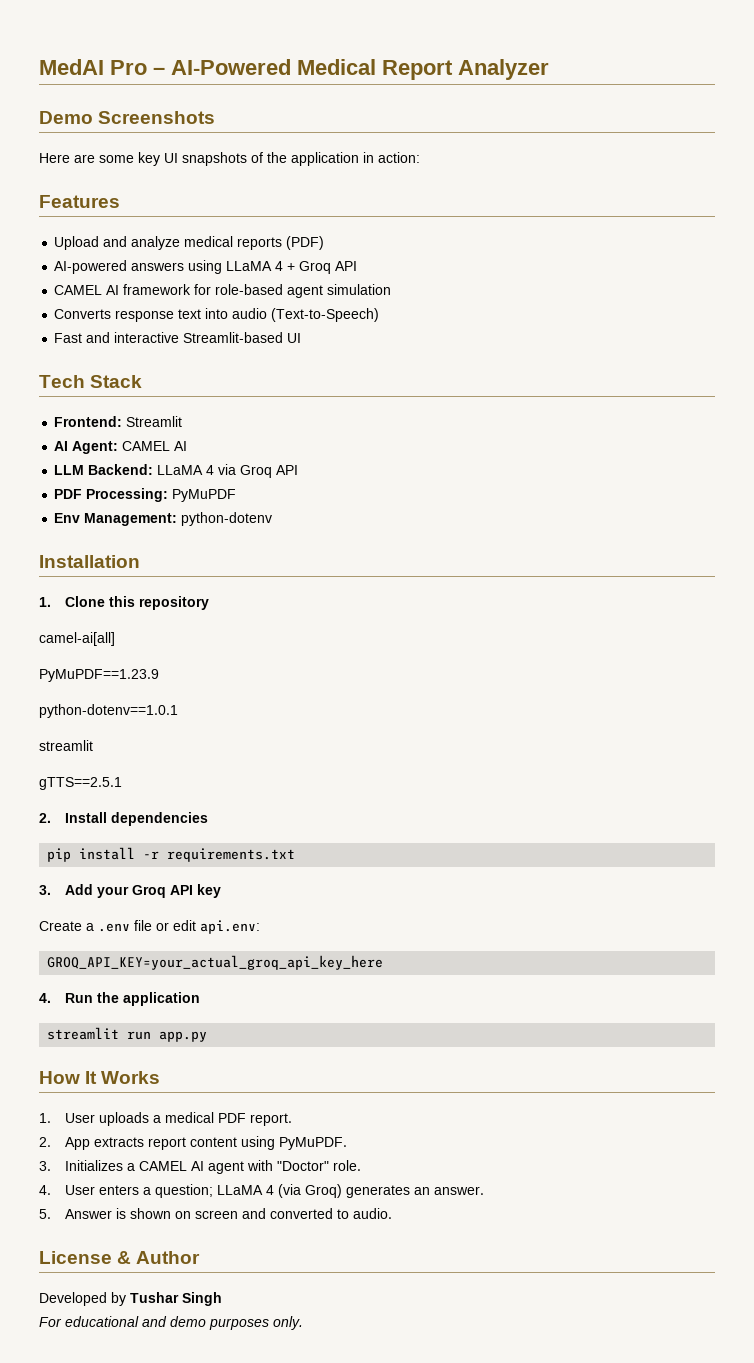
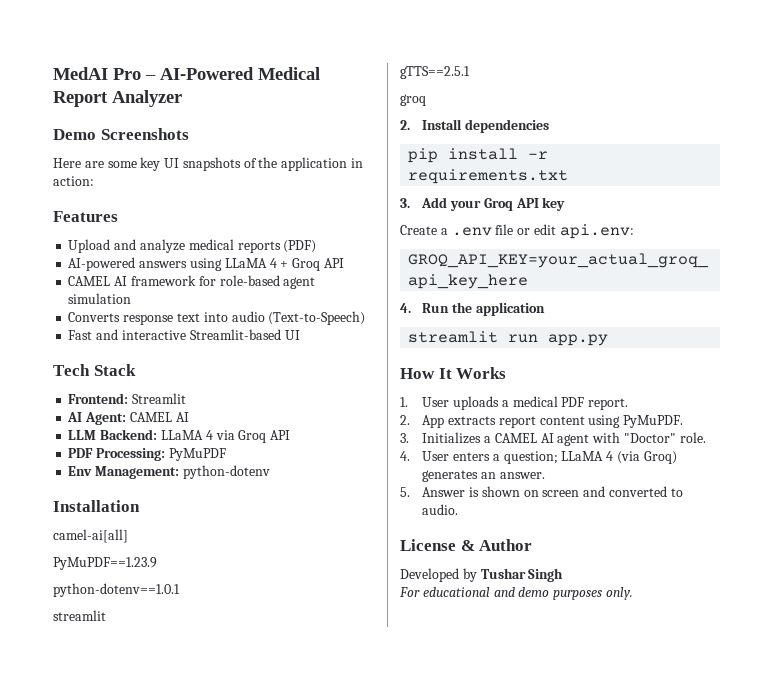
- 1. Clone this repository
+ groq

